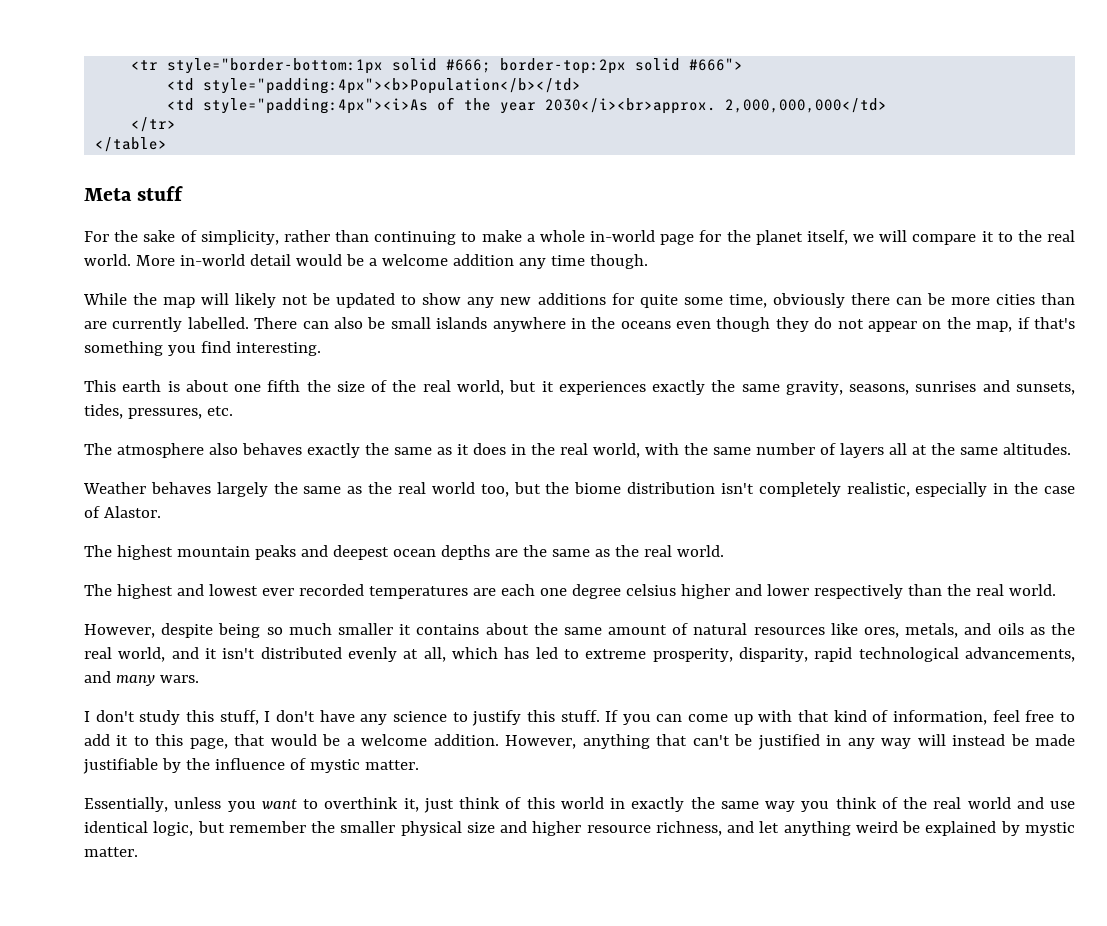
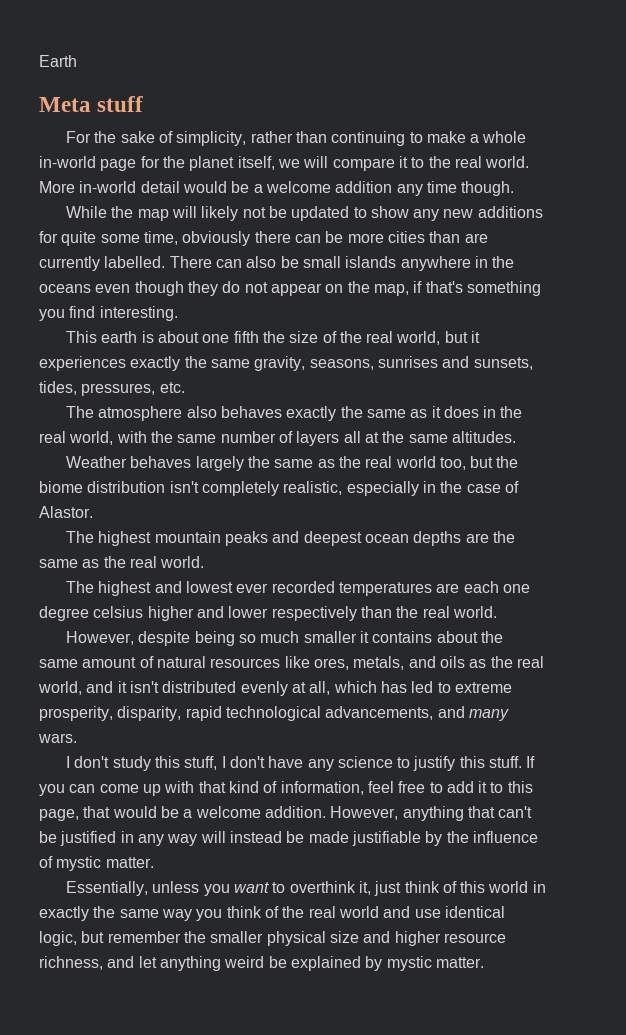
- <tr style="border-bottom:1px solid #666; border-top:2px solid #666">
- <td style="padding:4px"><b>Population</b></td>
- <td style="padding:4px"><i>As of the year 2030</i><br>approx. 2,000,000,000</td>
- </tr>
- </table>
+ Earth

